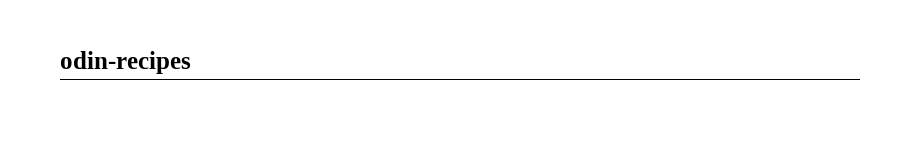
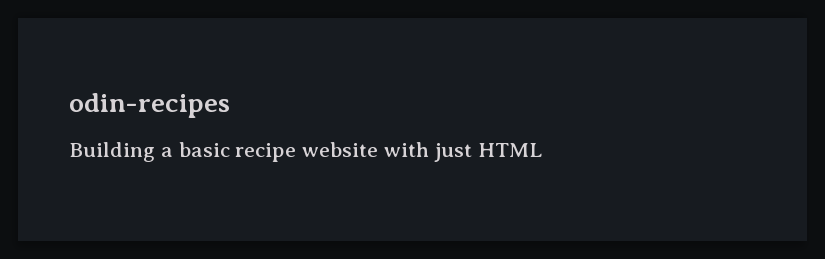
+ Building a basic recipe website with just HTML

